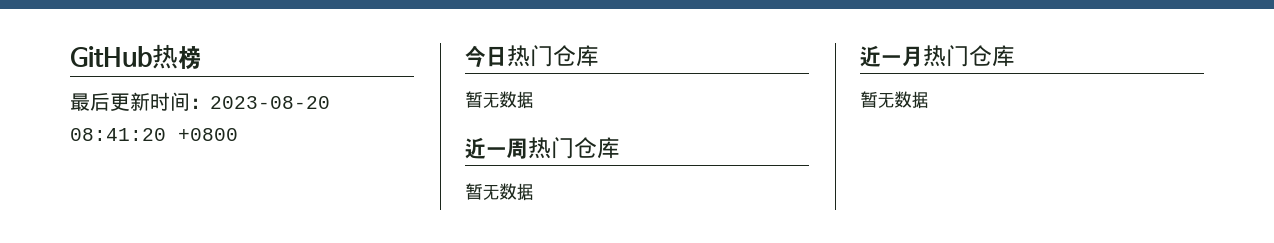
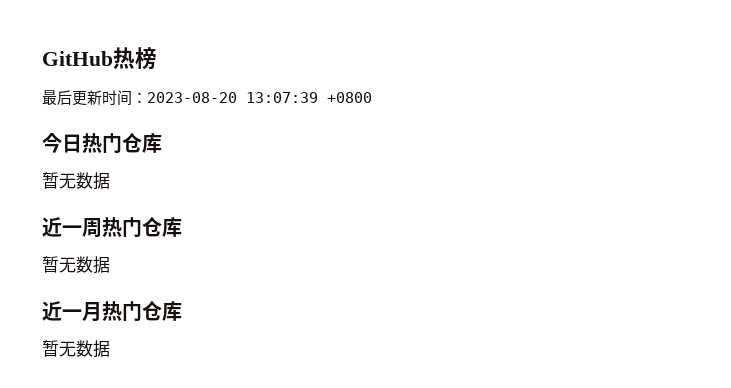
- 最后更新时间：2023-08-20 08:41:20 +0800
+ 最后更新时间：2023-08-20 13:07:39 +0800

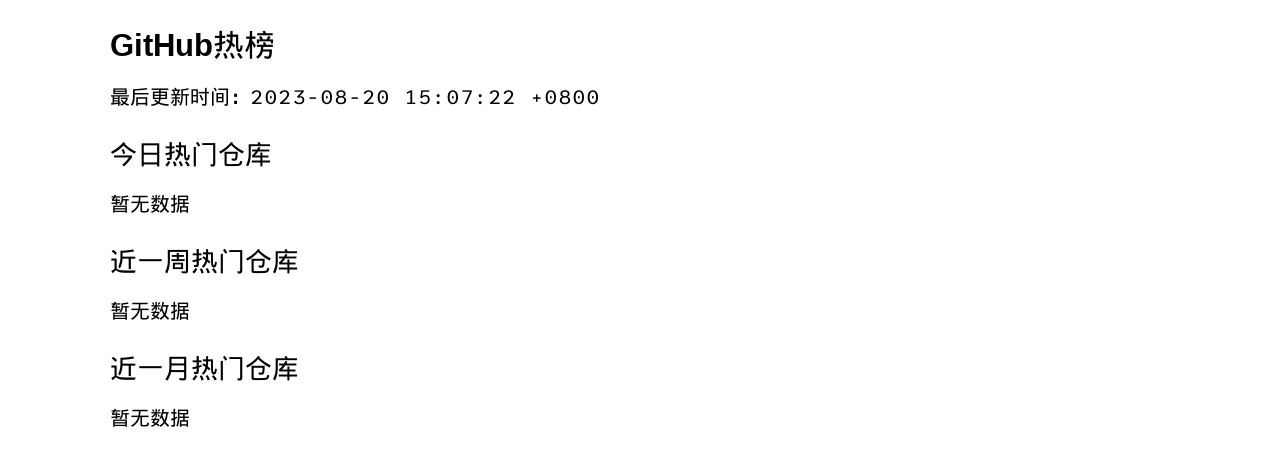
- 最后更新时间：2023-08-20 13:07:39 +0800
+ 最后更新时间：2023-08-20 15:07:22 +0800

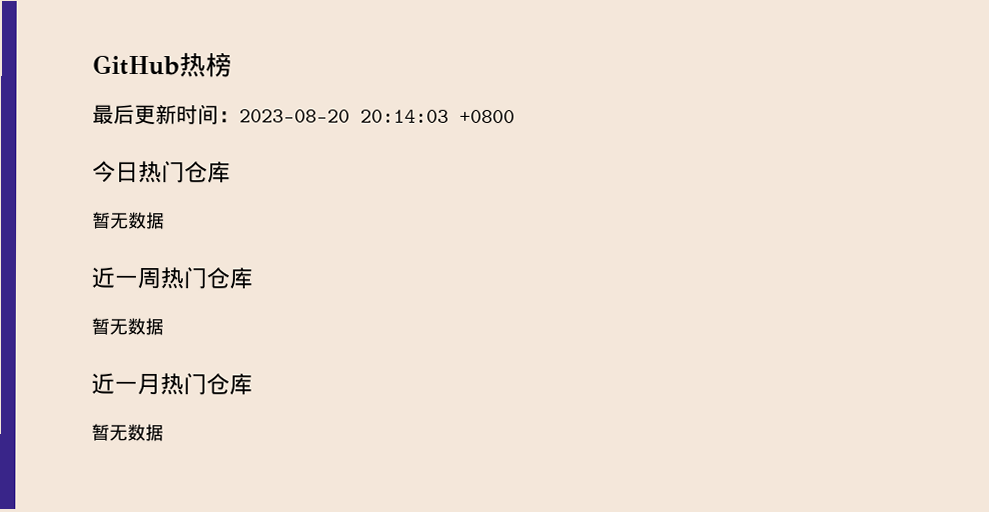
- 最后更新时间：2023-08-20 15:07:22 +0800
+ 最后更新时间：2023-08-20 20:14:03 +0800

